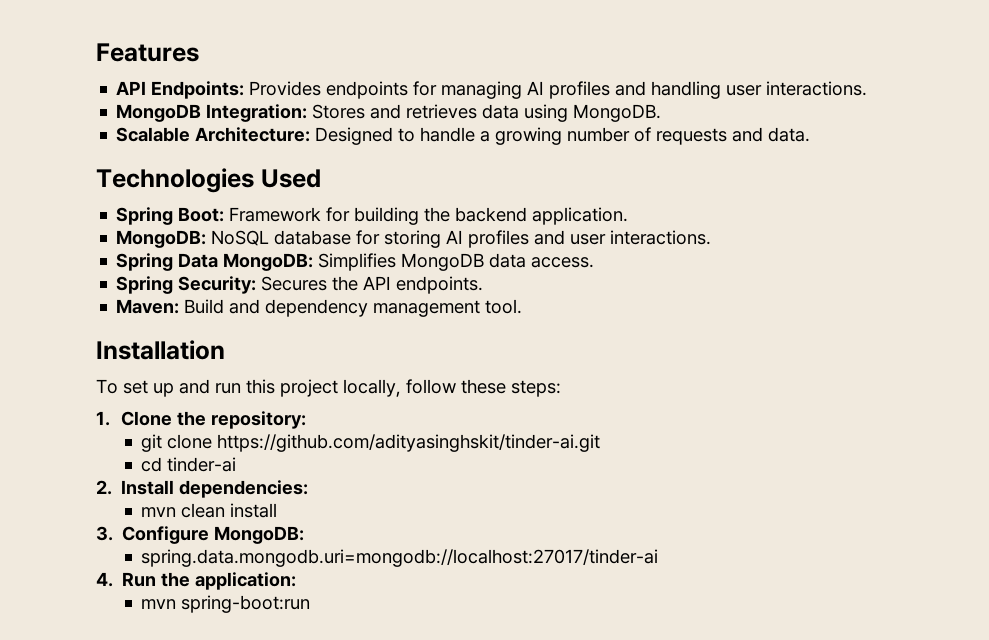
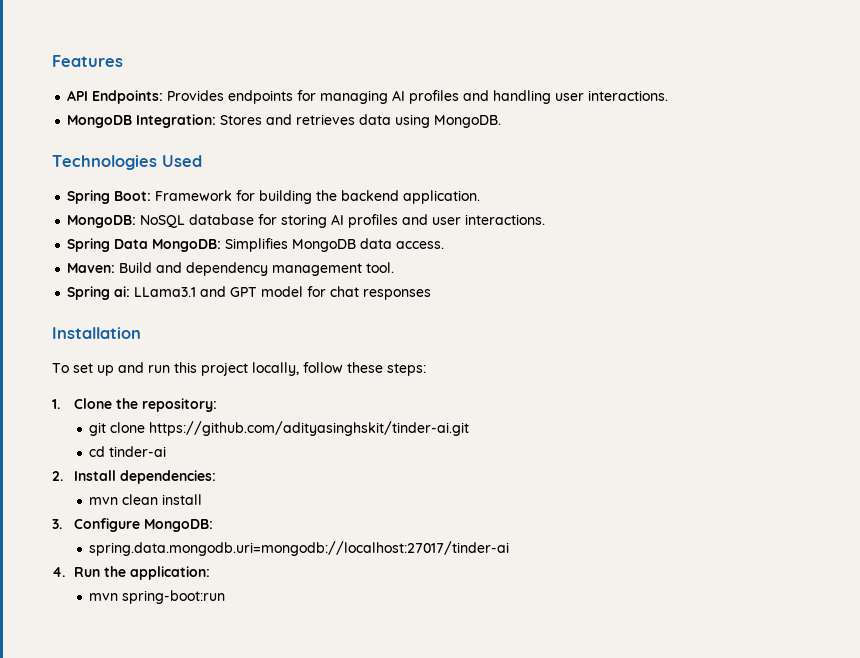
- Scalable Architecture: Designed to handle a growing number of requests and data.
- Spring Security: Secures the API endpoints.
+ Spring ai: LLama3.1 and GPT model for chat responses

